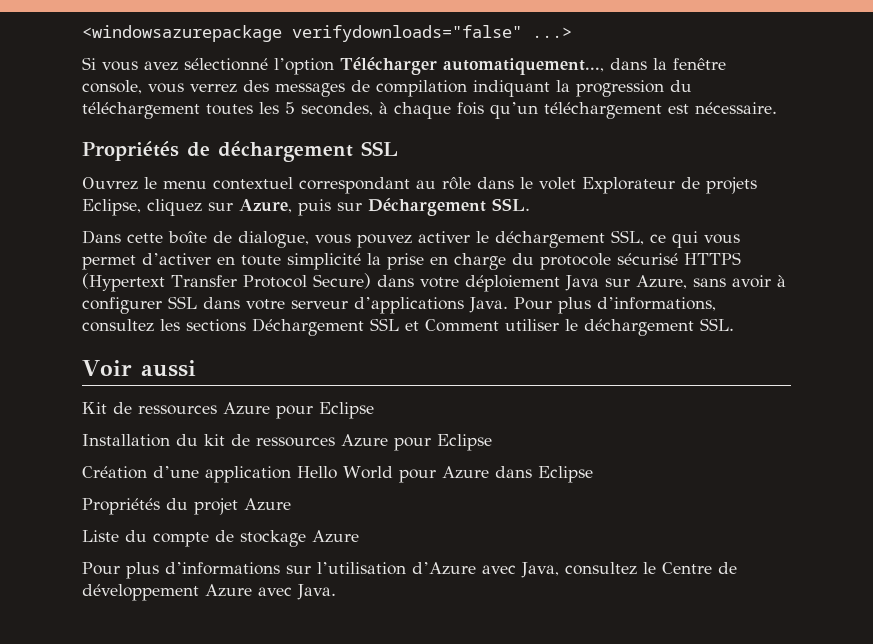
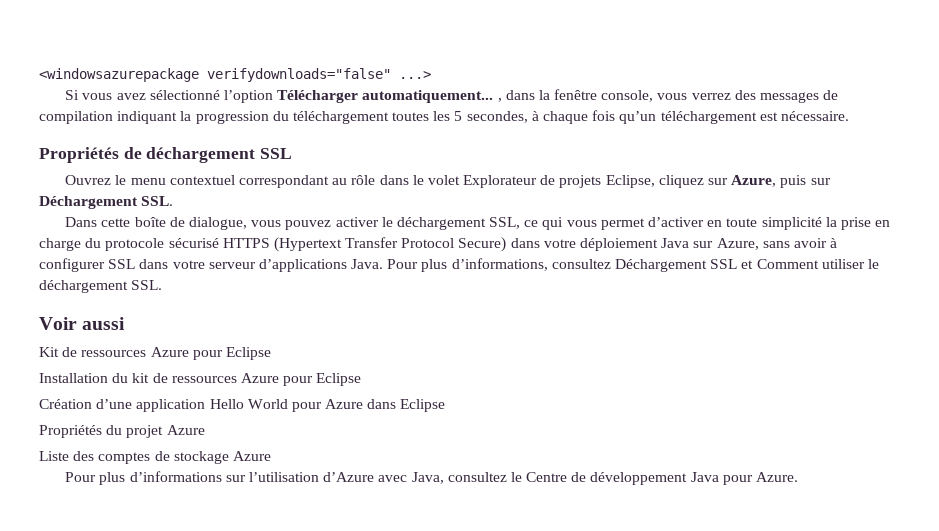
- Si vous avez sélectionné l’option Télécharger automatiquement..., dans la fenêtre console, vous verrez des messages de compilation indiquant la progression du téléchargement toutes les 5 secondes, à chaque fois qu’un téléchargement est nécessaire.
+ Si vous avez sélectionné l’option Télécharger automatiquement... , dans la fenêtre console, vous verrez des messages de compilation indiquant la progression du téléchargement toutes les 5 secondes, à chaque fois qu’un téléchargement est nécessaire.
- Pour plus d’informations, consultez les sections Déchargement SSL et Comment utiliser le déchargement SSL.
+ Pour plus d’informations, consultez Déchargement SSL et Comment utiliser le déchargement SSL.
- Liste du compte de stockage Azure
+ Liste des comptes de stockage Azure
- Pour plus d’informations sur l’utilisation d’Azure avec Java, consultez le Centre de développement Azure avec Java.
+ Pour plus d’informations sur l’utilisation d’Azure avec Java, consultez le Centre de développement Java pour Azure.

